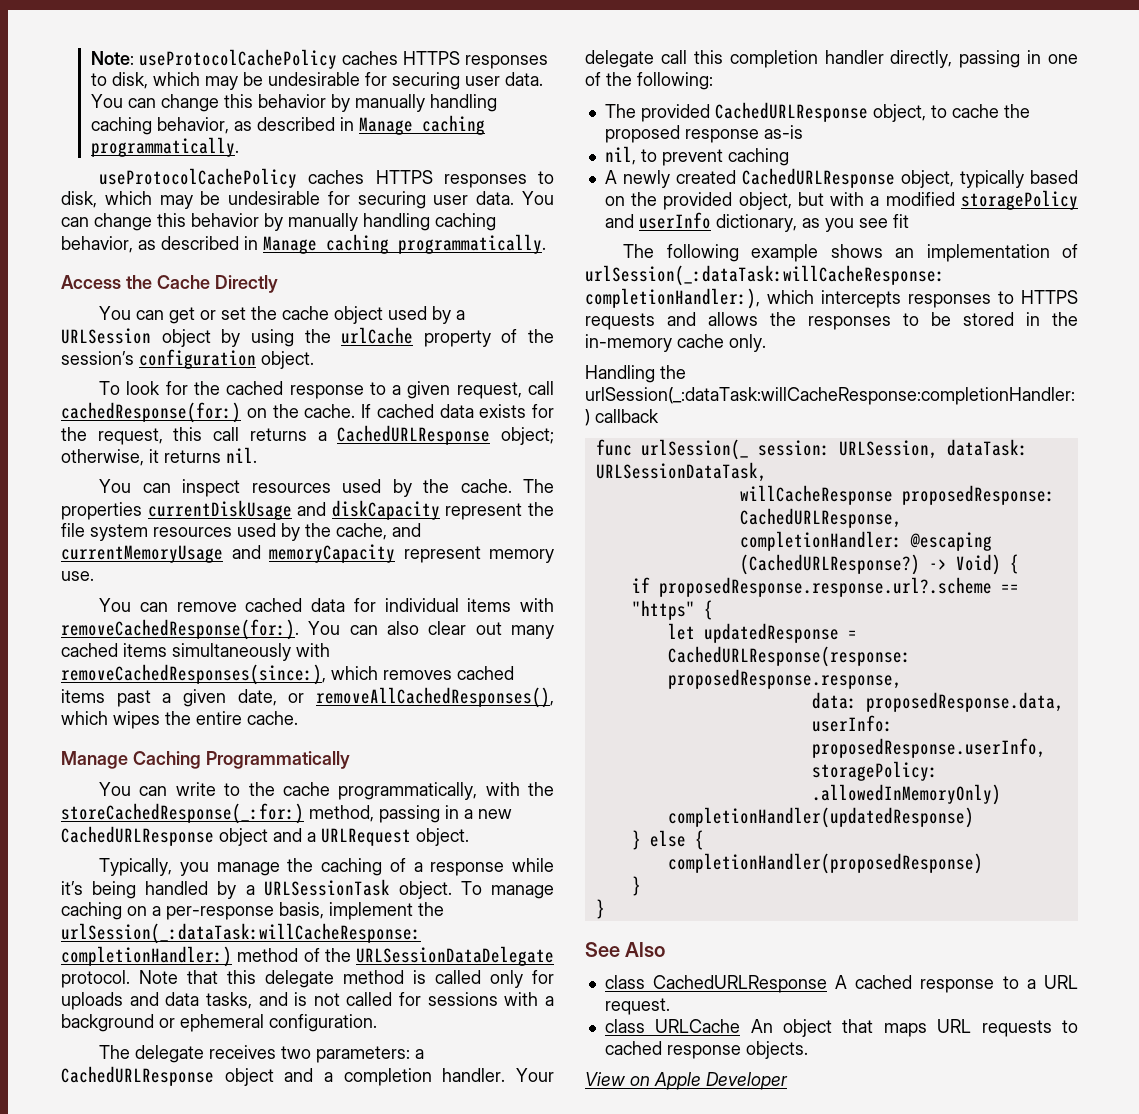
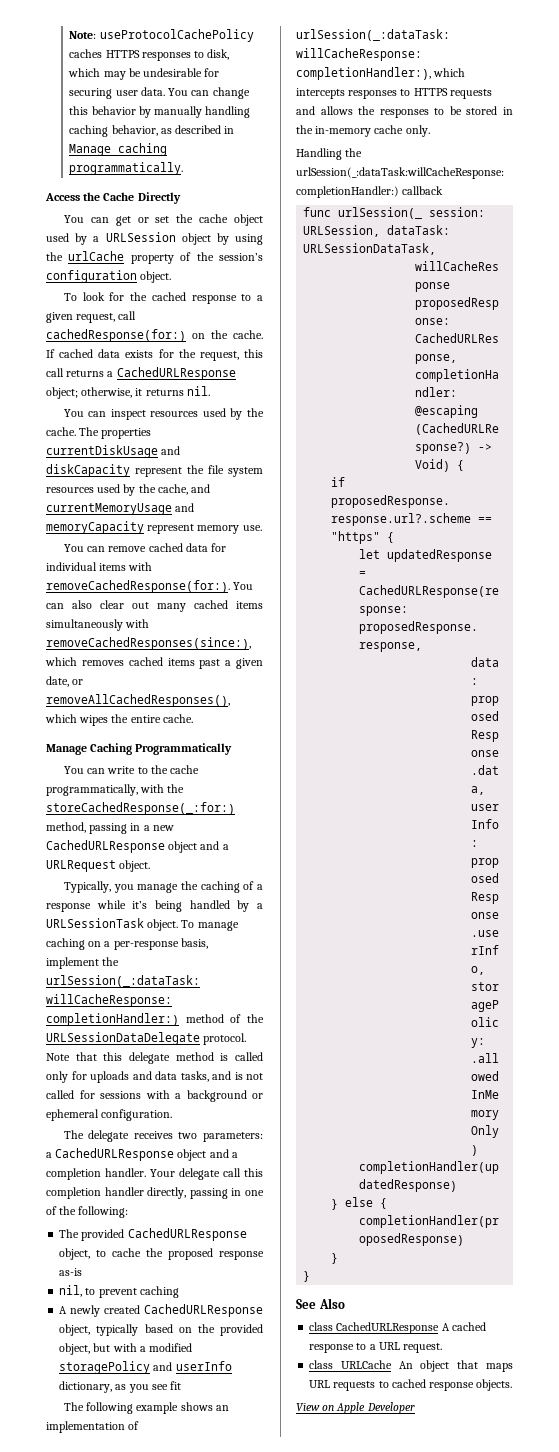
  Note: useProtocolCachePolicy caches HTTPS responses to disk, which may be undesirable for securing user data. You can change this behavior by manually handling caching behavior, as described in Manage caching programmatically.
- useProtocolCachePolicy caches HTTPS responses to disk, which may be undesirable for securing user data. You can change this behavior by manually handling caching behavior, as described in Manage caching programmatically.

